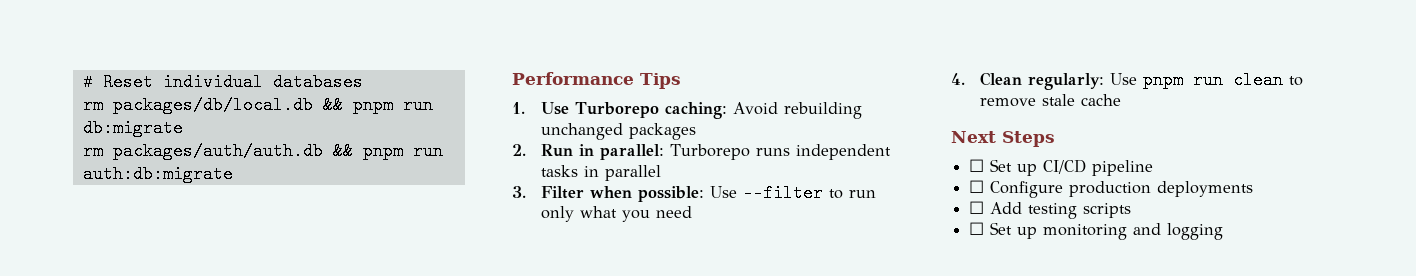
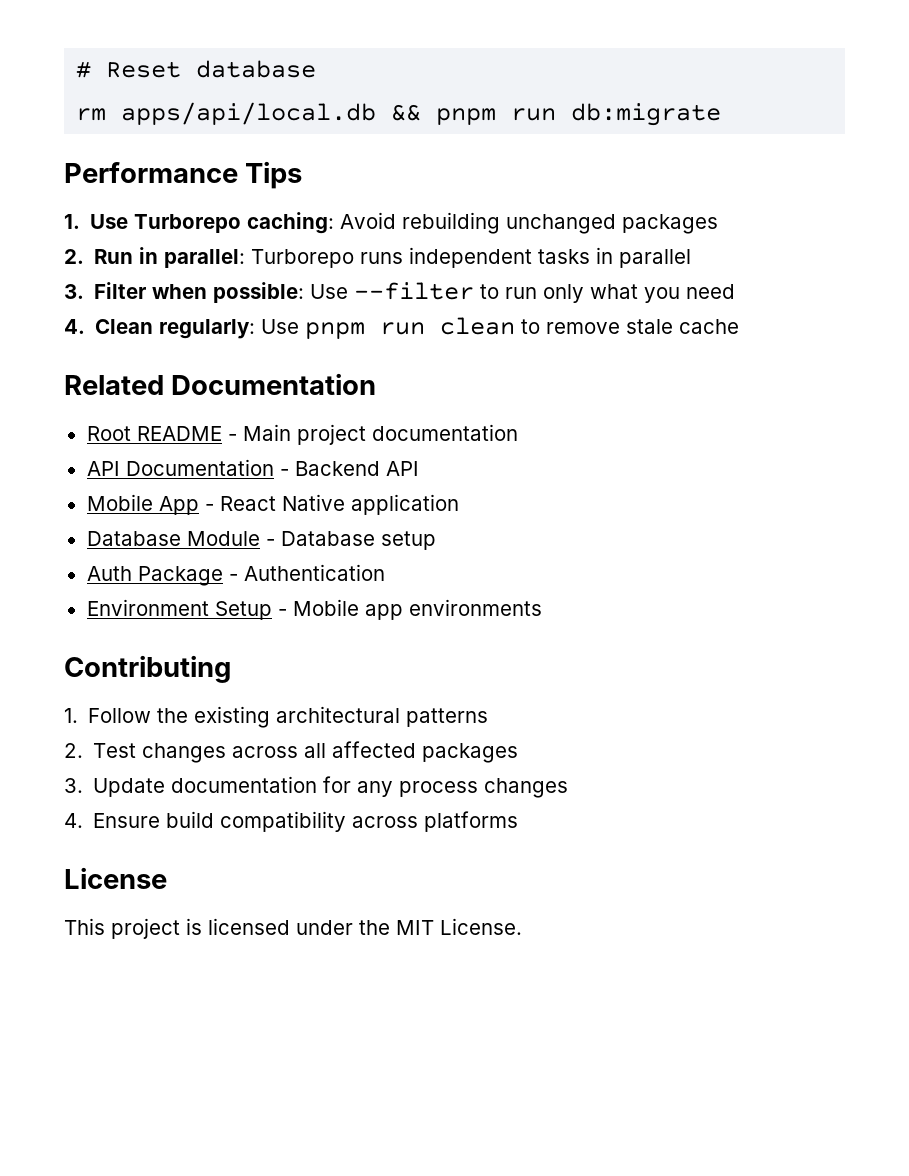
- # Reset individual databases
- rm packages/db/local.db && pnpm run db:migrate
+ # Reset database
+ rm apps/api/local.db && pnpm run db:migrate
- rm packages/auth/auth.db && pnpm run auth:db:migrate
- Next Steps
- ☐ Set up CI/CD pipeline
- ☐ Configure production deployments
- ☐ Add testing scripts
- ☐ Set up monitoring and logging
+ Related Documentation
+ Root README - Main project documentation
+ API Documentation - Backend API
+ Mobile App - React Native application
+ Database Module - Database setup
+ Auth Package - Authentication
+ Environment Setup - Mobile app environments
+ Contributing
+ 1. Follow the existing architectural patterns
+ 2. Test changes across all affected packages
+ 3. Update documentation for any process changes
+ 4. Ensure build compatibility across platforms
+ License
+ This project is licensed under the MIT License.

